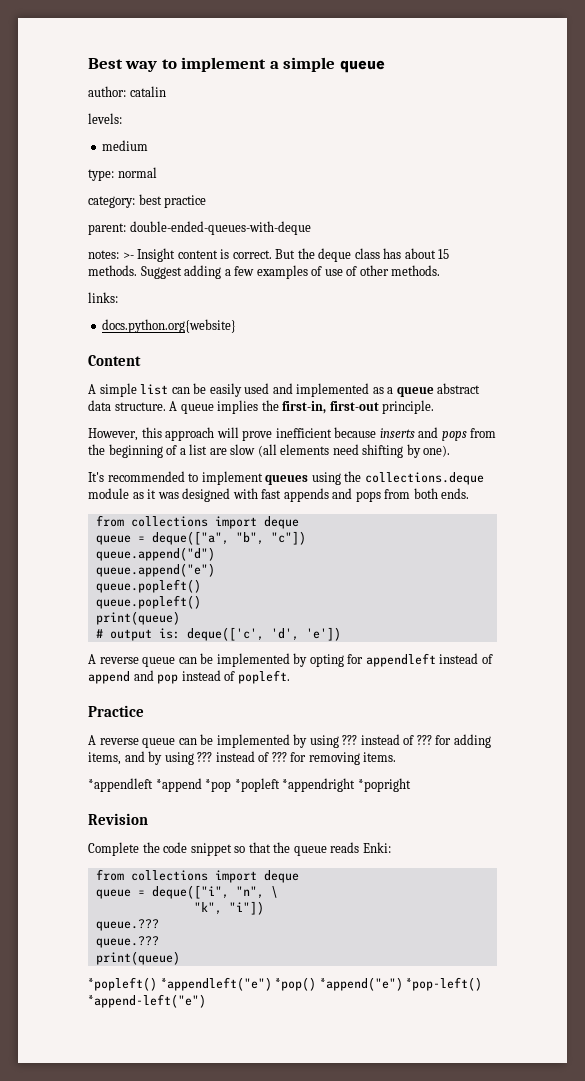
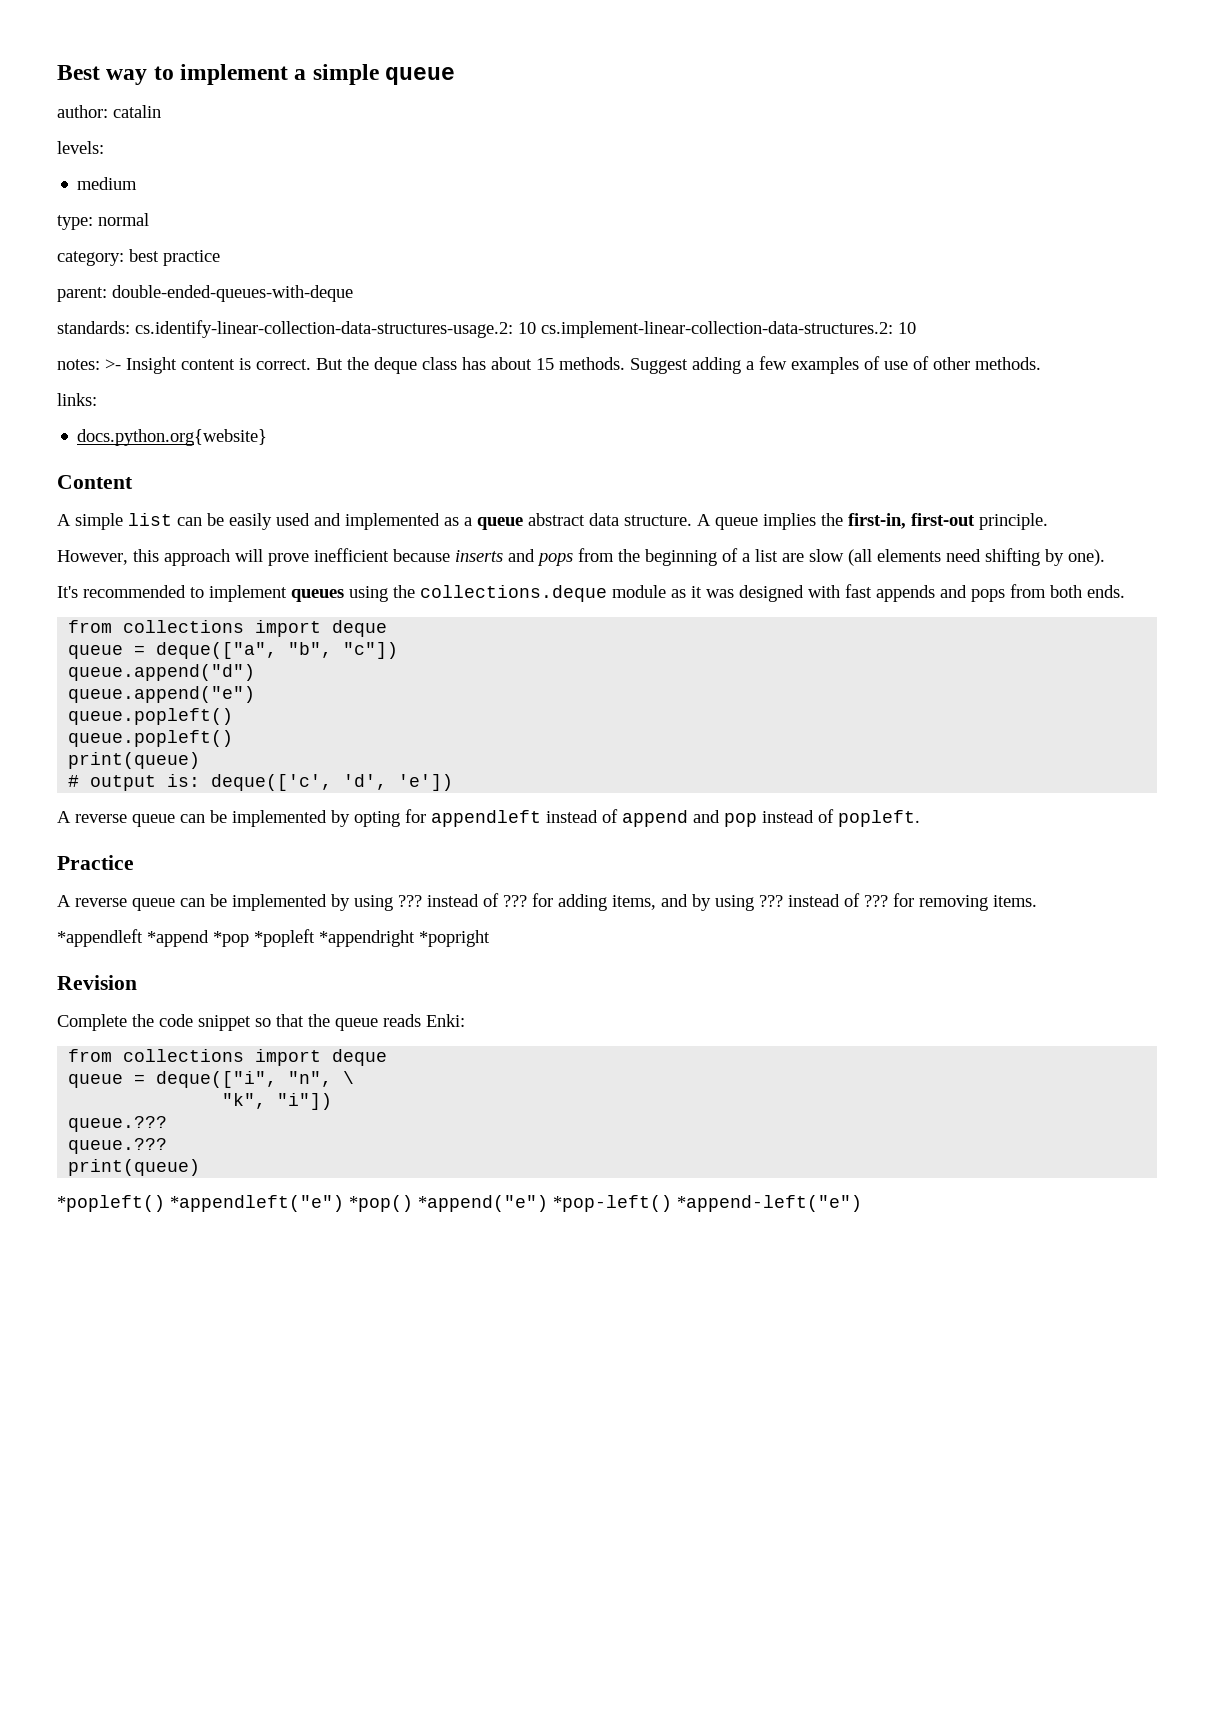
+ standards: cs.identify-linear-collection-data-structures-usage.2: 10 cs.implement-linear-collection-data-structures.2: 10

